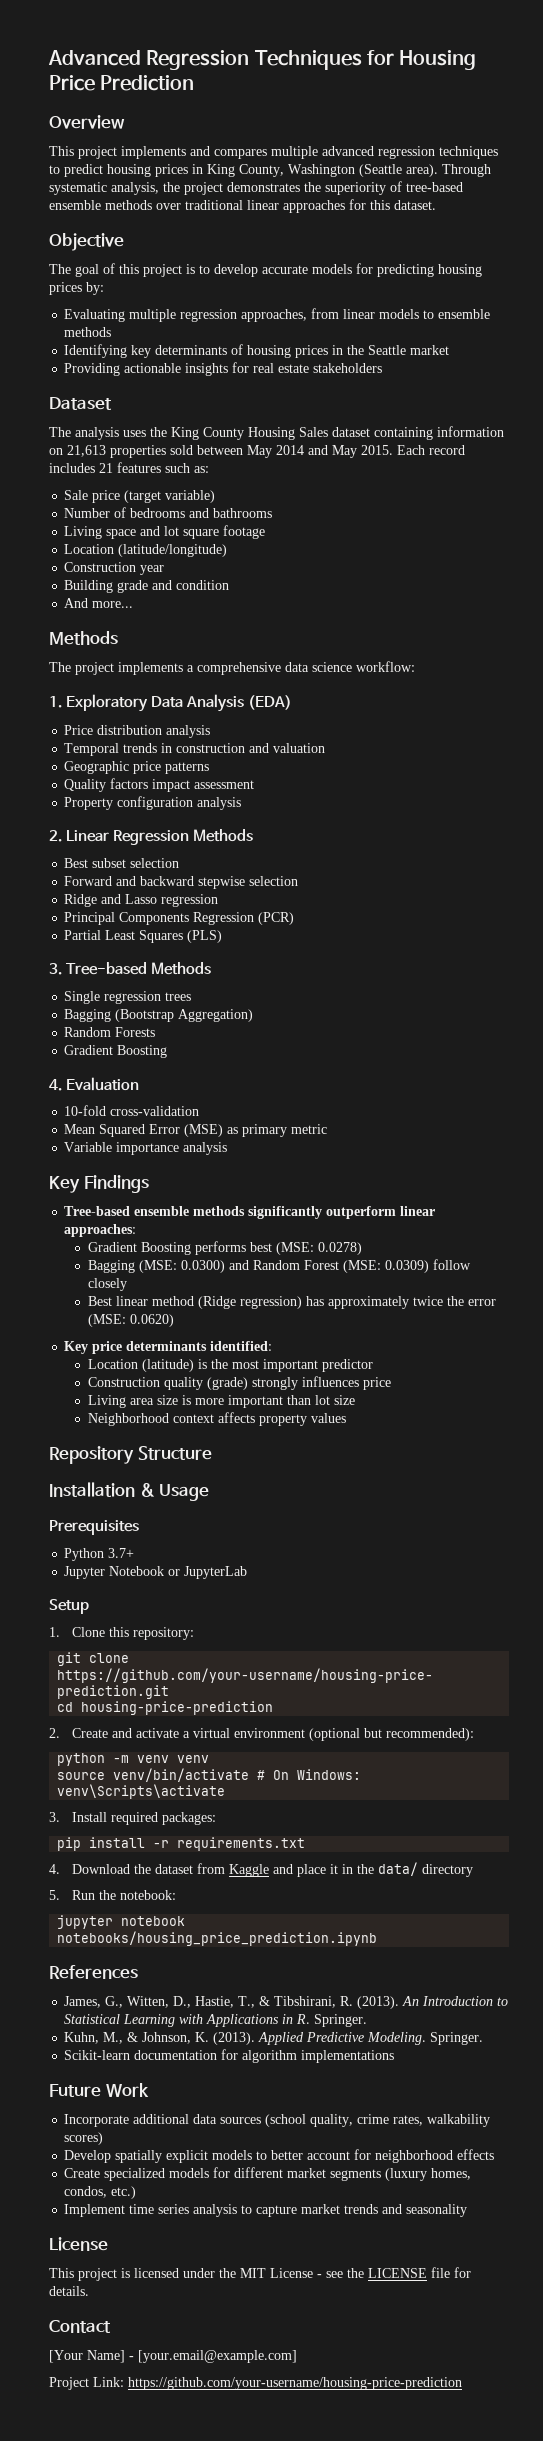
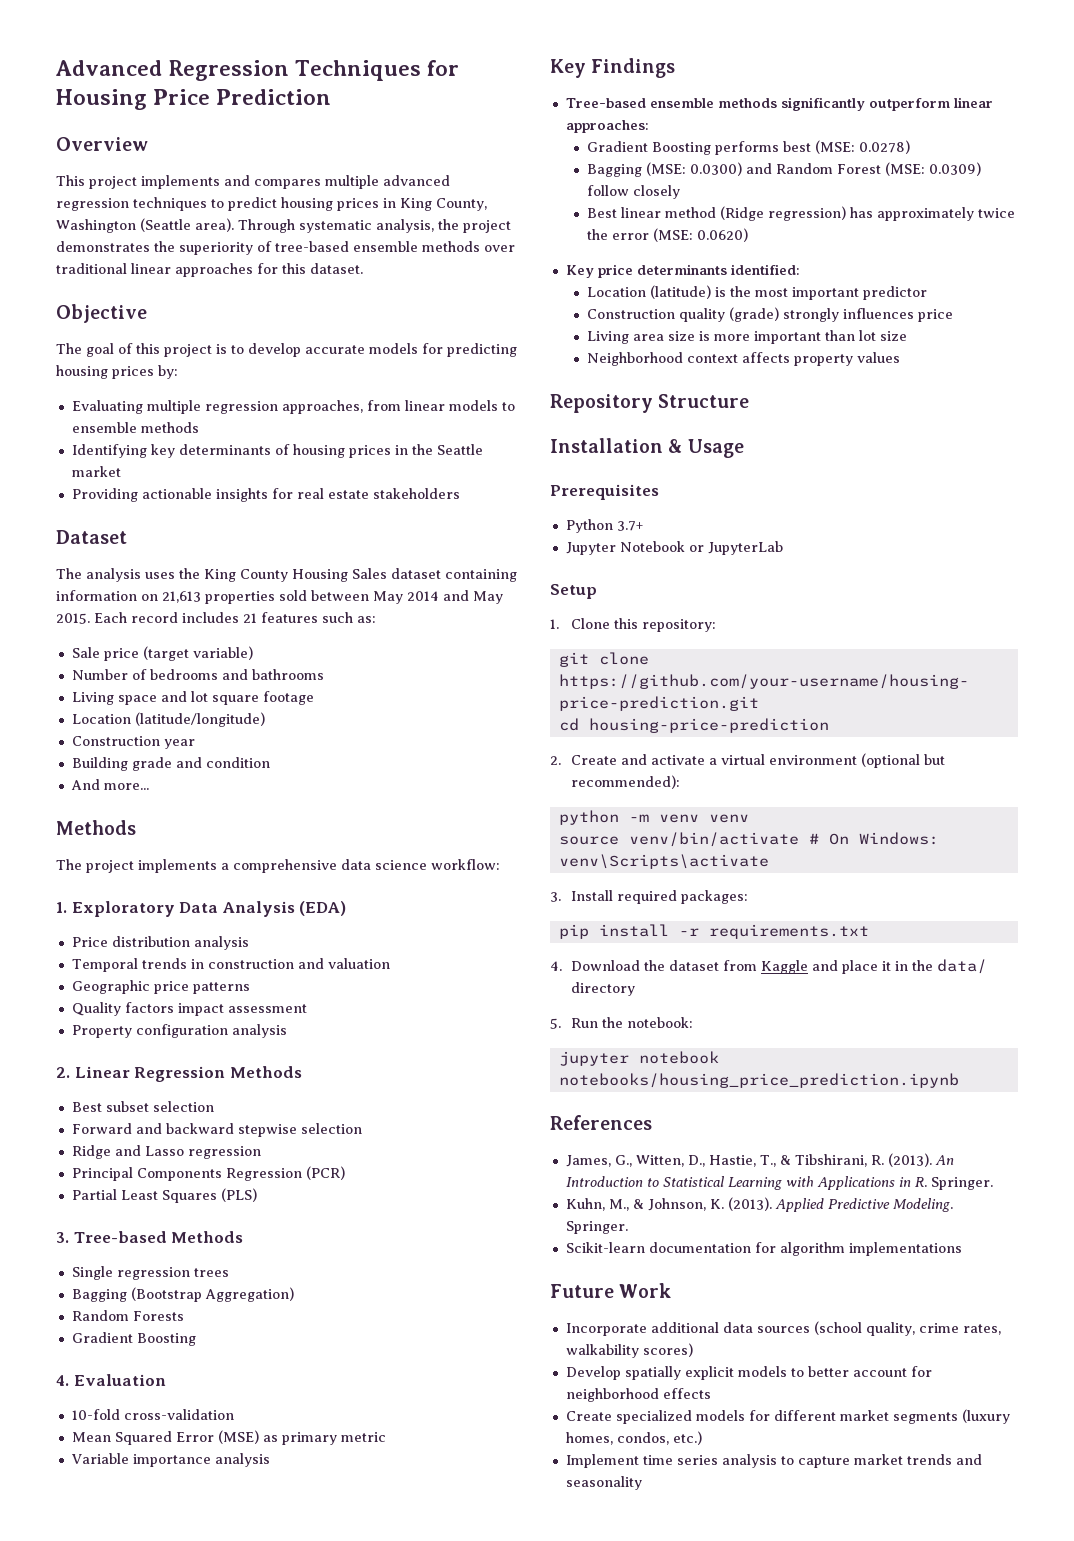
  Implement time series analysis to capture market trends and seasonality
- License
- This project is licensed under the MIT License - see the LICENSE file for details.
- Contact
- [Your Name] - [your.email@example.com]
- Project Link: https://github.com/your-username/housing-price-prediction

